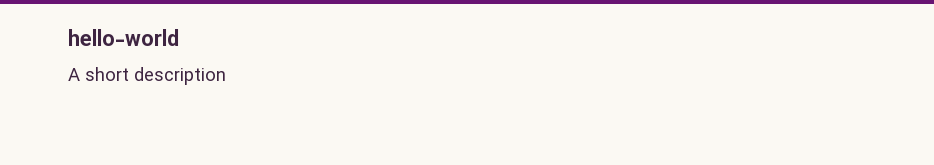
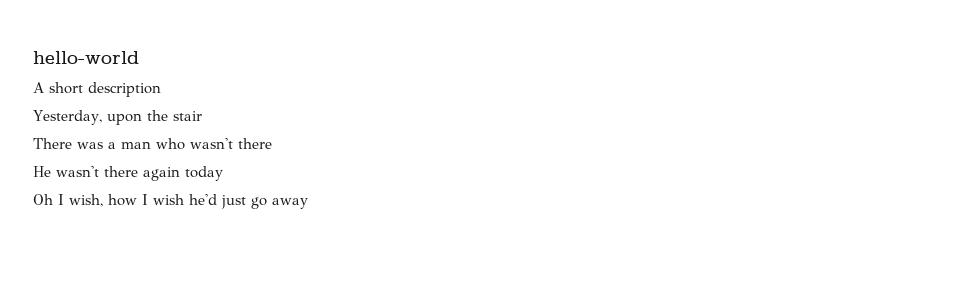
+ Yesterday, upon the stair
+ There was a man who wasn't there
+ He wasn't there again today
+ Oh I wish, how I wish he'd just go away

